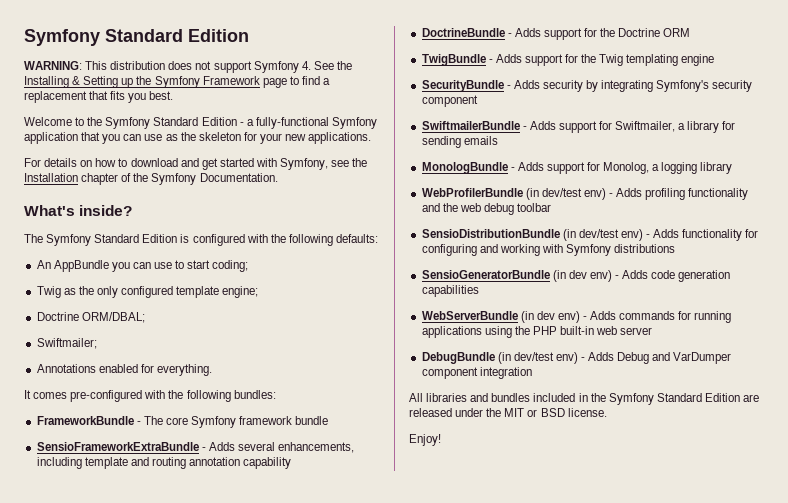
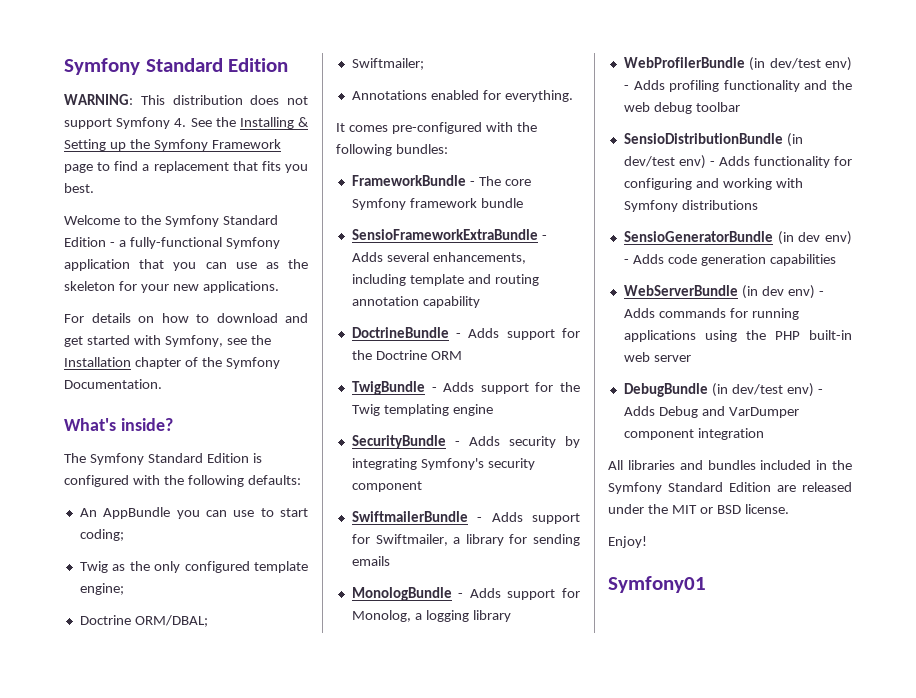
+ Symfony01

